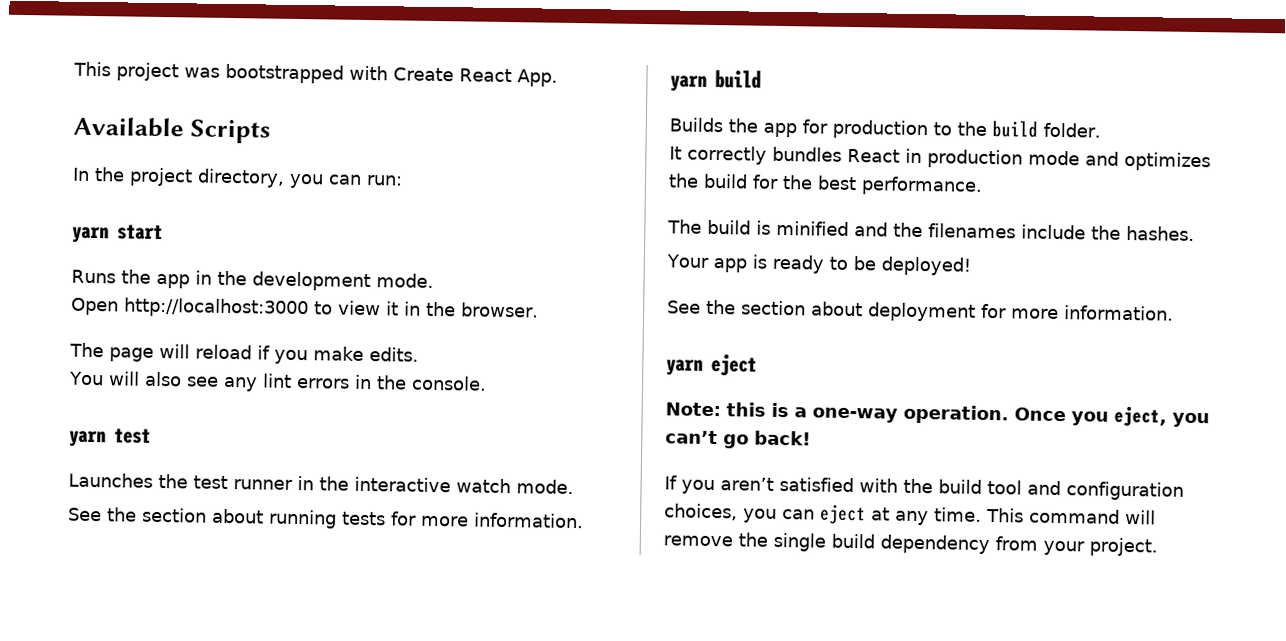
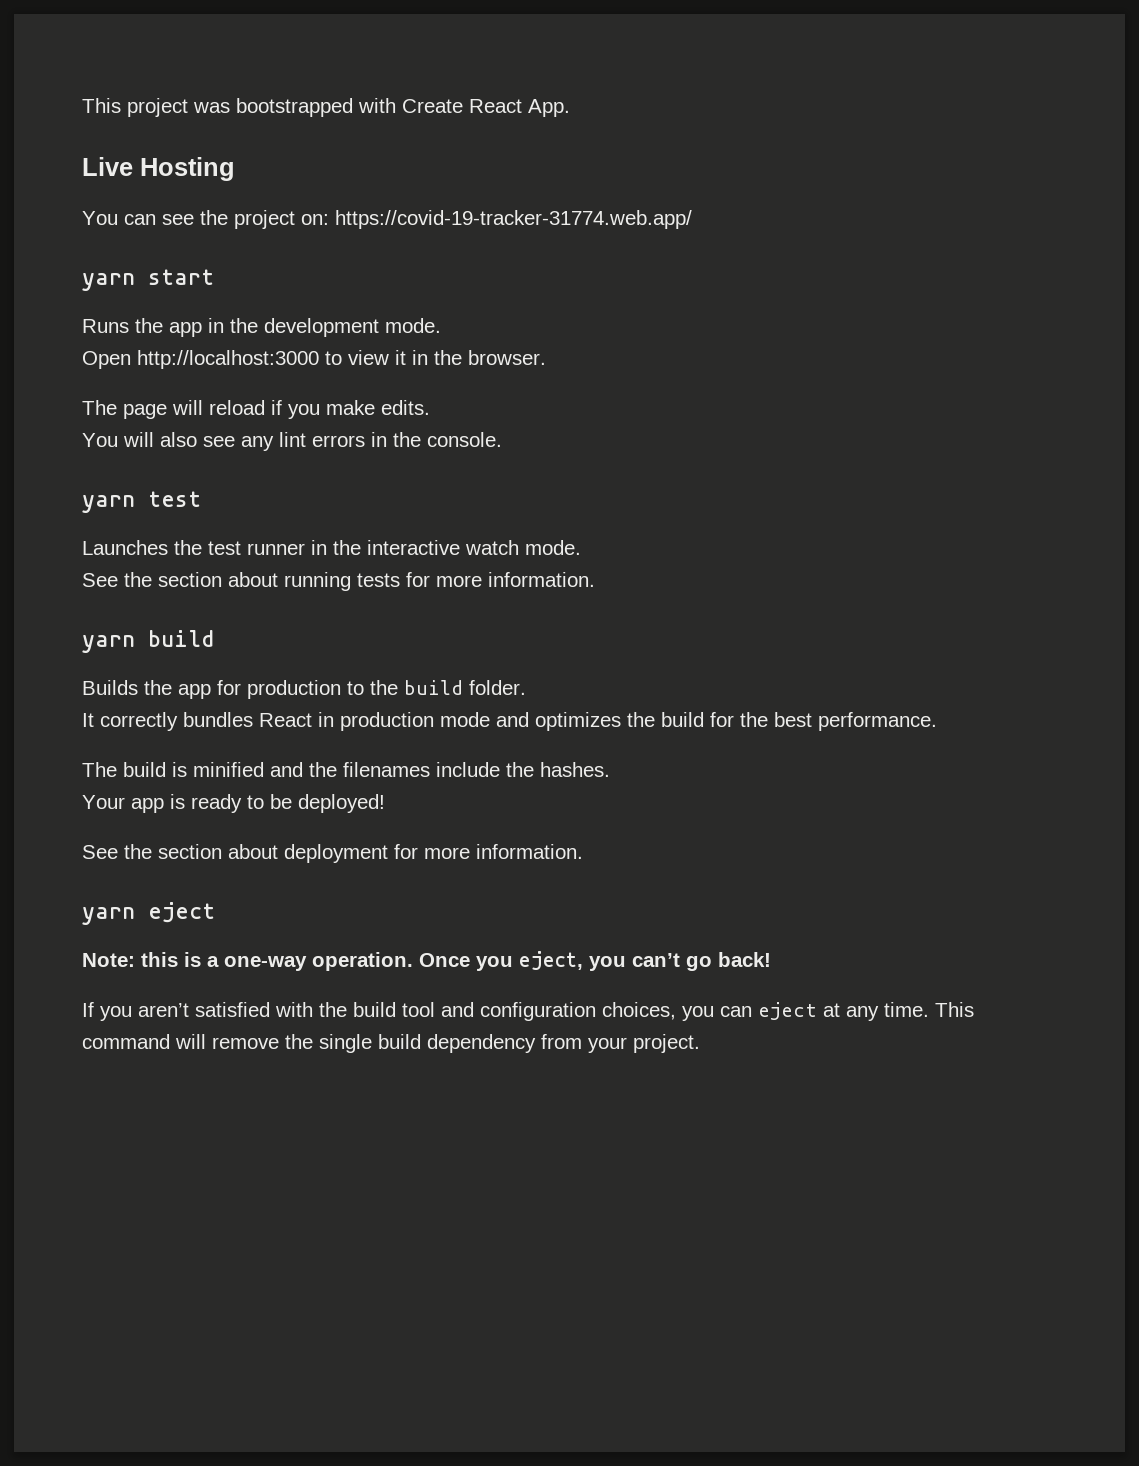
- Available Scripts
- In the project directory, you can run:
+ Live Hosting
+ You can see the project on: https://covid-19-tracker-31774.web.app/

